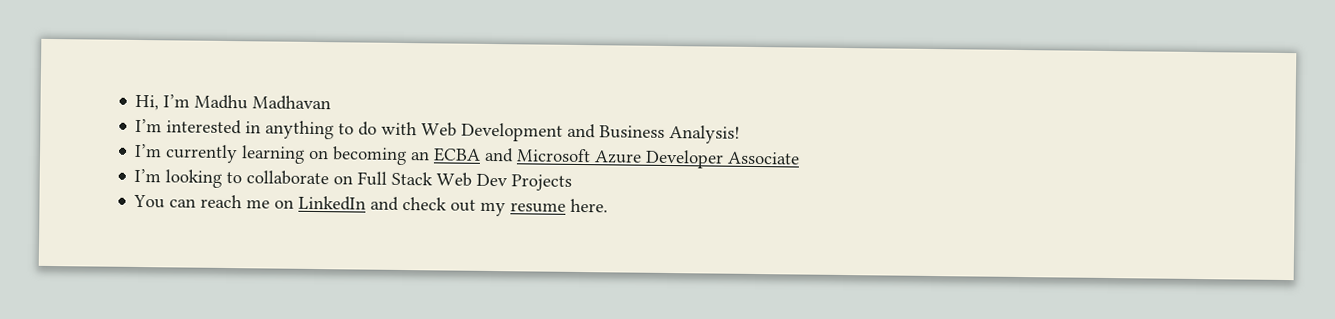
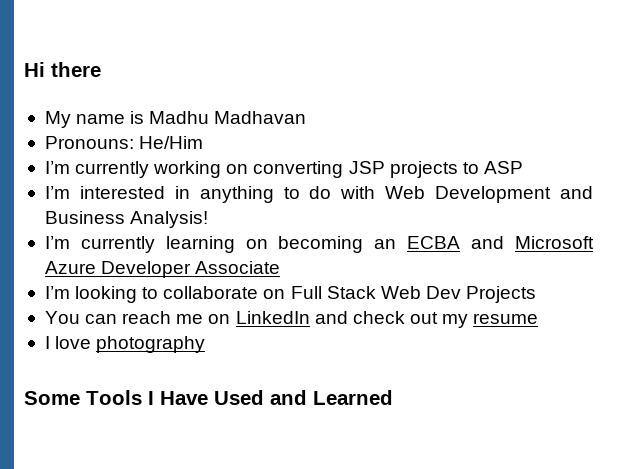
- Hi, I’m Madhu Madhavan
+ Hi there
+ My name is Madhu Madhavan
+ Pronouns: He/Him
+ I’m currently working on converting JSP projects to ASP
- You can reach me on LinkedIn and check out my resume here.
+ You can reach me on LinkedIn and check out my resume
+ I love photography
+ Some Tools I Have Used and Learned

